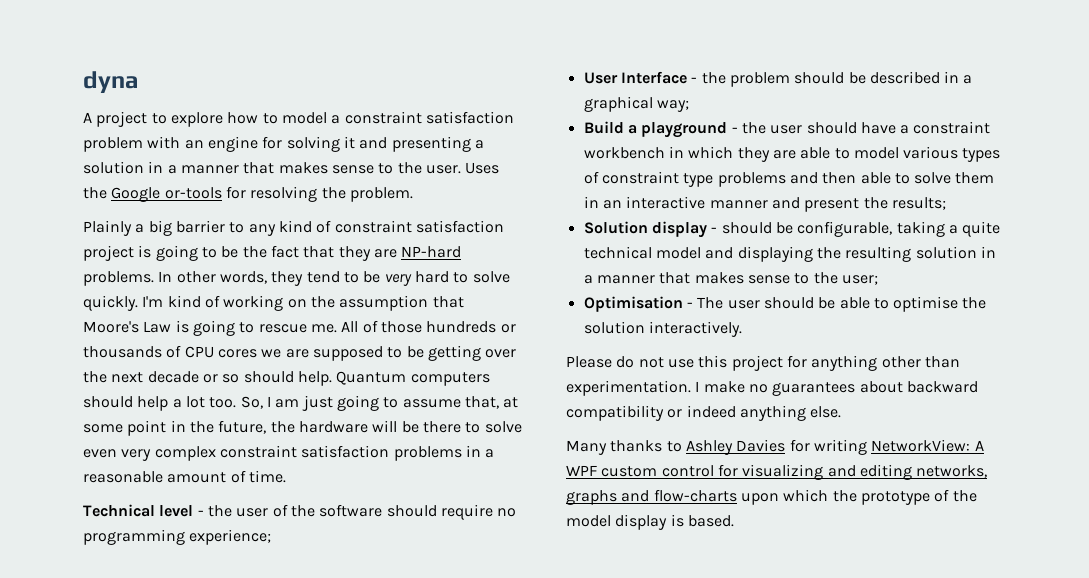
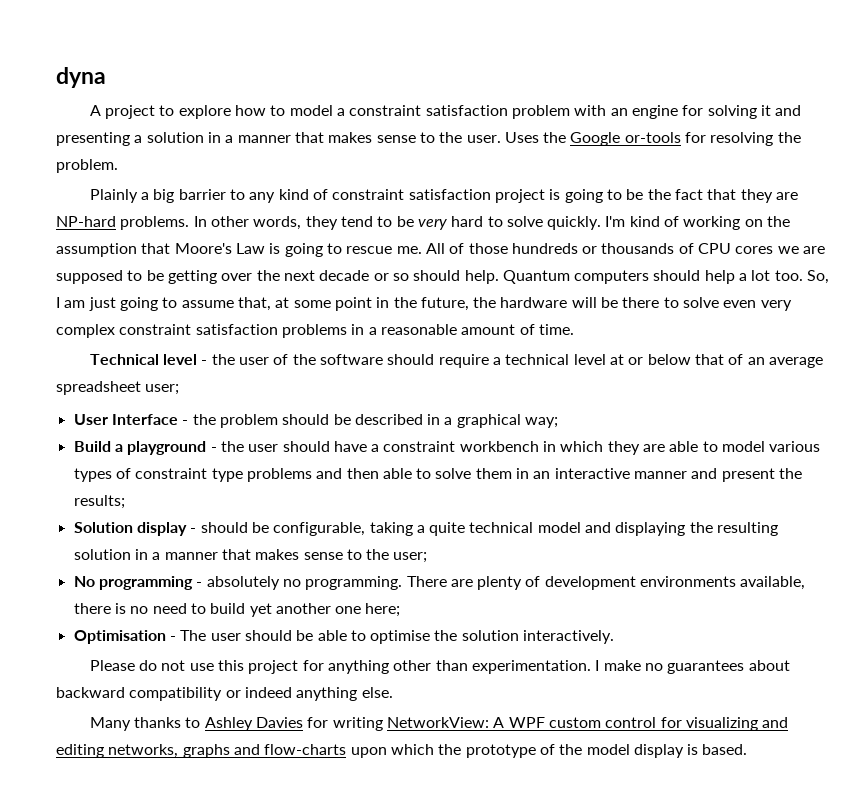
- Technical level - the user of the software should require no programming experience;
+ Technical level - the user of the software should require a technical level at or below that of an average spreadsheet user;
+ No programming - absolutely no programming. There are plenty of development environments available, there is no need to build yet another one here;

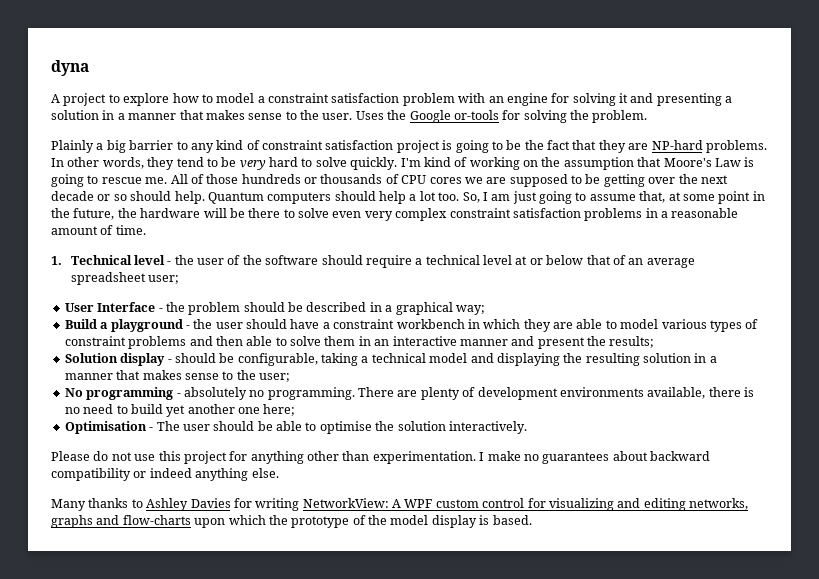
- Uses the Google or-tools for resolving the problem.
+ Uses the Google or-tools for solving the problem.
- Technical level - the user of the software should require a technical level at or below that of an average spreadsheet user;
+ 1. Technical level - the user of the software should require a technical level at or below that of an average spreadsheet user;
- Build a playground - the user should have a constraint workbench in which they are able to model various types of constraint type problems and then able to solve them in an interactive manner and present the results;
+ Build a playground - the user should have a constraint workbench in which they are able to model various types of constraint problems and then able to solve them in an interactive manner and present the results;
- Solution display - should be configurable, taking a quite technical model and displaying the resulting solution in a manner that makes sense to the user;
+ Solution display - should be configurable, taking a technical model and displaying the resulting solution in a manner that makes sense to the user;

